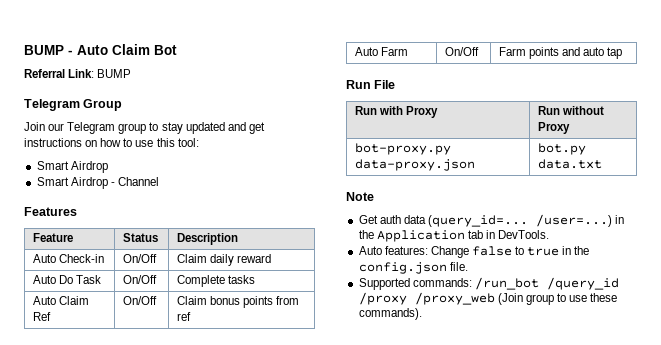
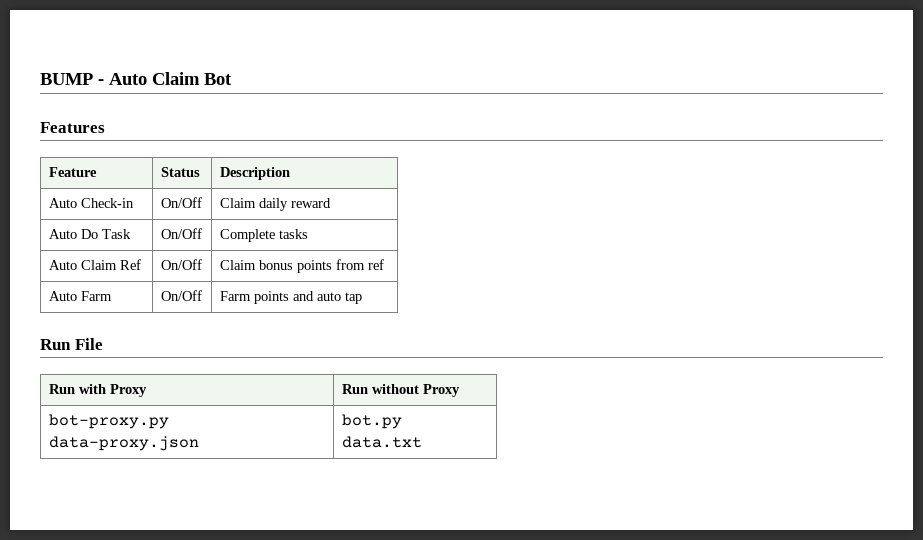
- Referral Link: BUMP
- Telegram Group
- Join our Telegram group to stay updated and get instructions on how to use this tool:
- Smart Airdrop
- Smart Airdrop - Channel
- Note
- Get auth data (query_id=... /user=...) in the Application tab in DevTools.
- Auto features: Change false to true in the config.json file.
- Supported commands: /run_bot /query_id /proxy /proxy_web (Join group to use these commands).

